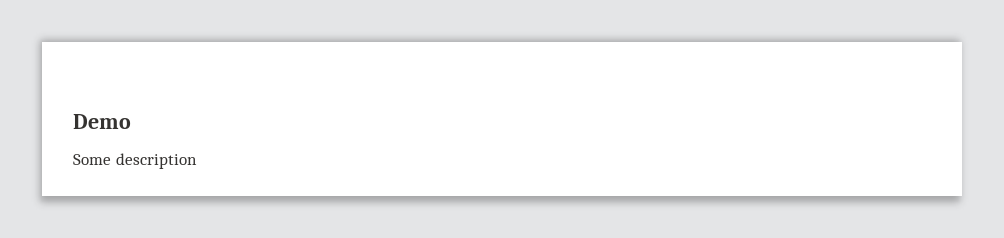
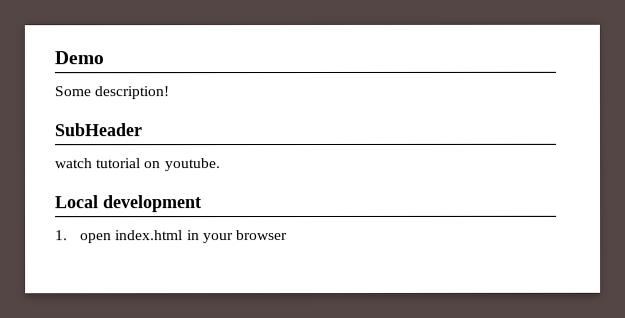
- Some description
+ Some description!
+ SubHeader
+ watch tutorial on youtube.
+ Local development
+ 1. open index.html in your browser

